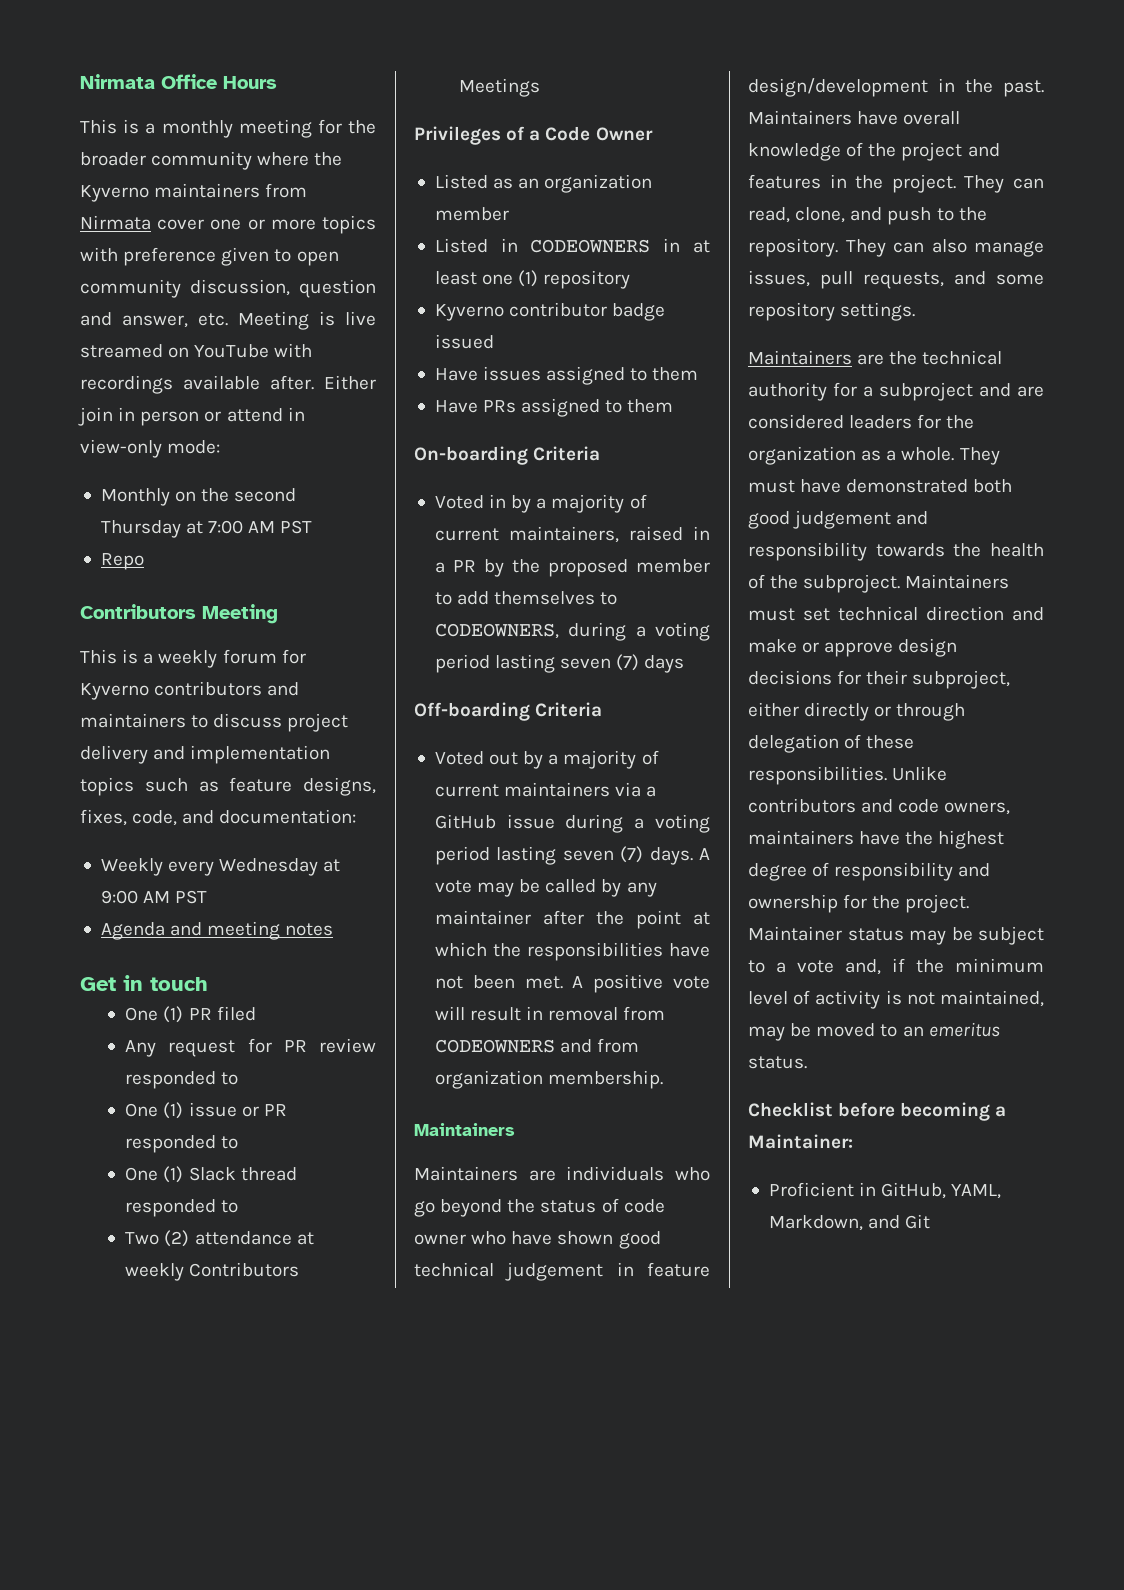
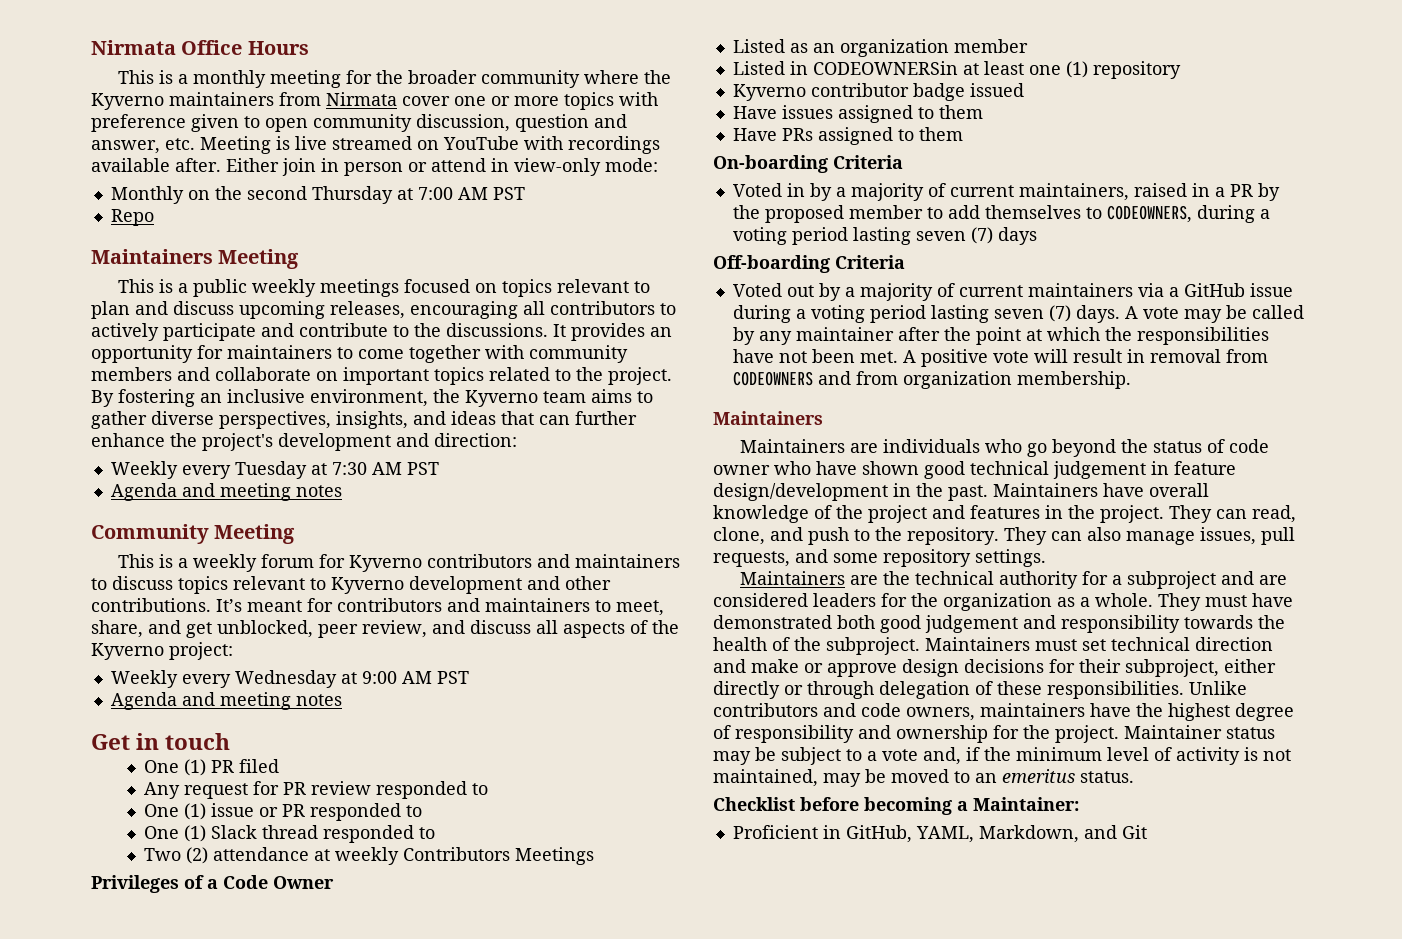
- Contributors Meeting
+ Maintainers Meeting
+ This is a public weekly meetings focused on topics relevant to plan and discuss upcoming releases, encouraging all contributors to actively participate and contribute to the discussions. It provides an opportunity for maintainers to come together with community members and collaborate on important topics related to the project. By fostering an inclusive environment, the Kyverno team aims to gather diverse perspectives, insights, and ideas that can further enhance the project's development and direction:
+ Weekly every Tuesday at 7:30 AM PST
+ Agenda and meeting notes
+ Community Meeting
- This is a weekly forum for Kyverno contributors and maintainers to discuss project delivery and implementation topics such as feature designs, fixes, code, and documentation:
+ This is a weekly forum for Kyverno contributors and maintainers to discuss topics relevant to Kyverno development and other contributions. It’s meant for contributors and maintainers to meet, share, and get unblocked, peer review, and discuss all aspects of the Kyverno project:
- Listed in CODEOWNERS in at least one (1) repository
+ Listed in CODEOWNERSin at least one (1) repository

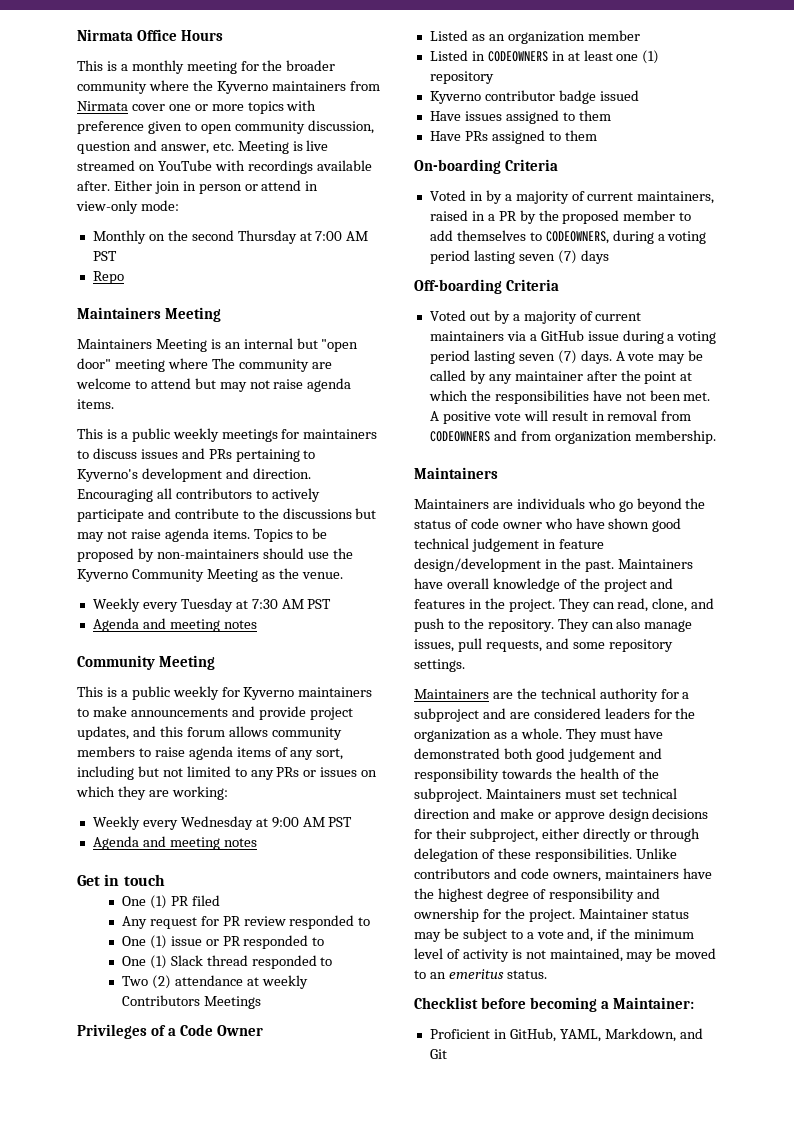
+ Maintainers Meeting is an internal but "open door" meeting where The community are welcome to attend but may not raise agenda items.
- This is a public weekly meetings focused on topics relevant to plan and discuss upcoming releases, encouraging all contributors to actively participate and contribute to the discussions. It provides an opportunity for maintainers to come together with community members and collaborate on important topics related to the project. By fostering an inclusive environment, the Kyverno team aims to gather diverse perspectives, insights, and ideas that can further enhance the project's development and direction:
+ This is a public weekly meetings for maintainers to discuss issues and PRs pertaining to Kyverno's development and direction. Encouraging all contributors to actively participate and contribute to the discussions but may not raise agenda items. Topics to be proposed by non-maintainers should use the Kyverno Community Meeting as the venue.
- This is a weekly forum for Kyverno contributors and maintainers to discuss topics relevant to Kyverno development and other contributions. It’s meant for contributors and maintainers to meet, share, and get unblocked, peer review, and discuss all aspects of the Kyverno project:
+ This is a public weekly for Kyverno maintainers to make announcements and provide project updates, and this forum allows community members to raise agenda items of any sort, including but not limited to any PRs or issues on which they are working:
- Listed in CODEOWNERSin at least one (1) repository
+ Listed in CODEOWNERS in at least one (1) repository

